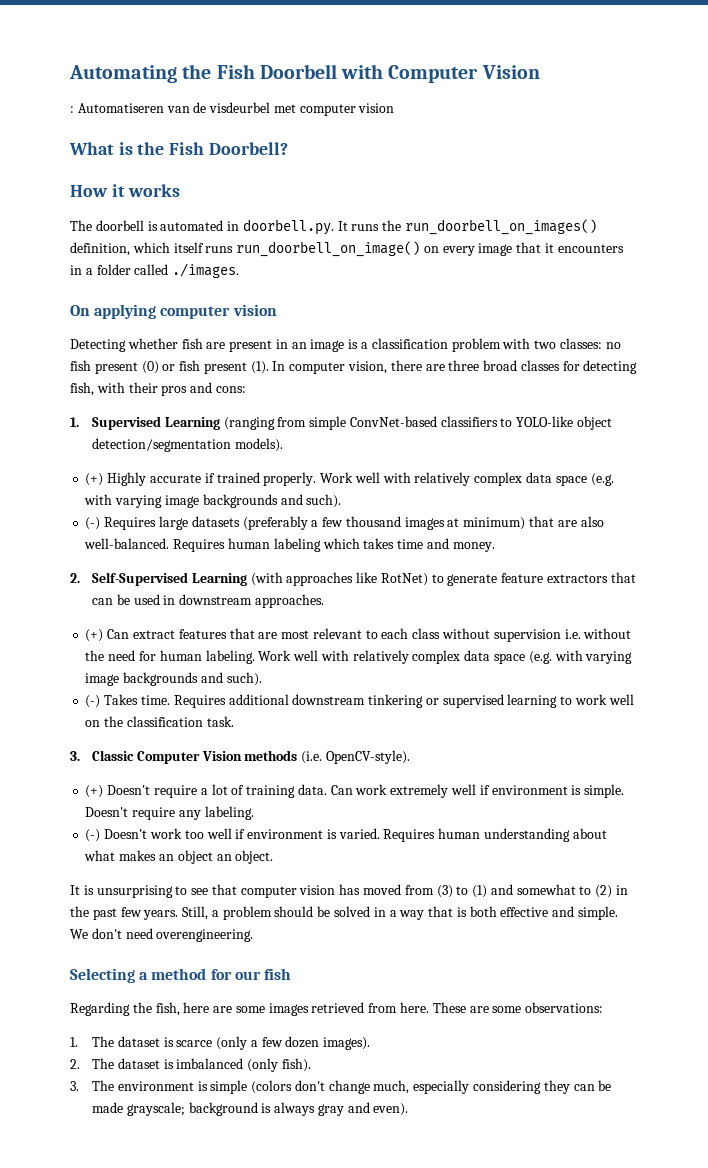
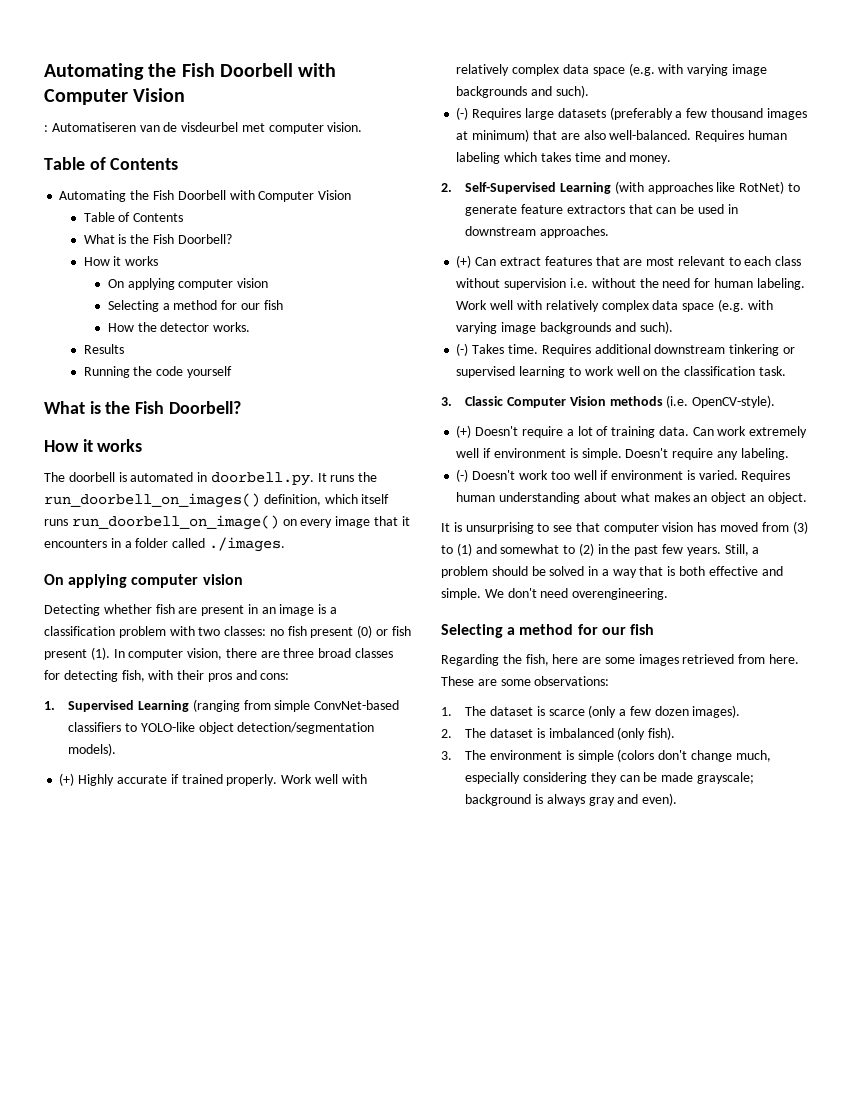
- : Automatiseren van de visdeurbel met computer vision
+ : Automatiseren van de visdeurbel met computer vision.
+ Table of Contents
+ Automating the Fish Doorbell with Computer Vision
+ Table of Contents
+ What is the Fish Doorbell?
+ How it works
+ On applying computer vision
+ Selecting a method for our fish
+ How the detector works.
+ Results
+ Running the code yourself

